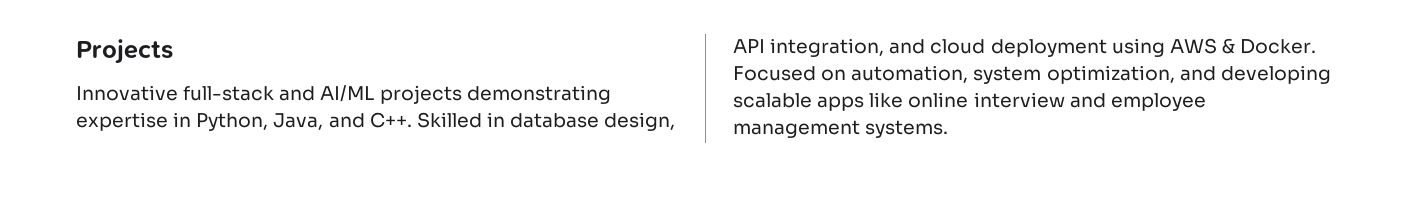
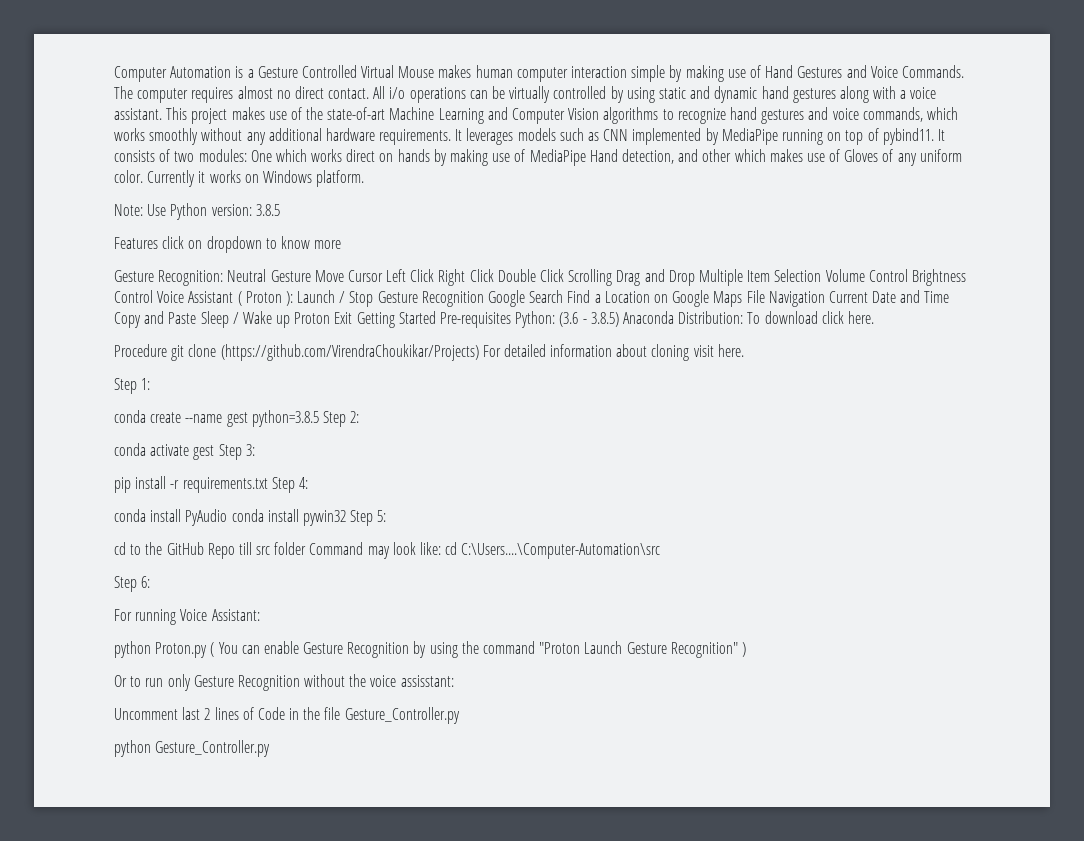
- Projects
- Innovative full-stack and AI/ML projects demonstrating expertise in Python, Java, and C++. Skilled in database design, API integration, and cloud deployment using AWS & Docker. Focused on automation, system optimization, and developing scalable apps like online interview and employee management systems.
+ Computer Automation is a Gesture Controlled Virtual Mouse makes human computer interaction simple by making use of Hand Gestures and Voice Commands. The computer requires almost no direct contact. All i/o operations can be virtually controlled by using static and dynamic hand gestures along with a voice assistant. This project makes use of the state-of-art Machine Learning and Computer Vision algorithms to recognize hand gestures and voice commands, which works smoothly without any additional hardware requirements. It leverages models such as CNN implemented by MediaPipe running on top of pybind11. It consists of two modules: One which works direct on hands by making use of MediaPipe Hand detection, and other which makes use of Gloves of any uniform color. Currently it works on Windows platform.
+ Note: Use Python version: 3.8.5
+ Features click on dropdown to know more
+ Gesture Recognition: Neutral Gesture Move Cursor Left Click Right Click Double Click Scrolling Drag and Drop Multiple Item Selection Volume Control Brightness Control Voice Assistant ( Proton ): Launch / Stop Gesture Recognition Google Search Find a Location on Google Maps File Navigation Current Date and Time Copy and Paste Sleep / Wake up Proton Exit Getting Started Pre-requisites Python: (3.6 - 3.8.5) Anaconda Distribution: To download click here.
+ Procedure git clone (https://github.com/VirendraChoukikar/Projects) For detailed information about cloning visit here.
+ Step 1:
+ conda create --name gest python=3.8.5 Step 2:
+ conda activate gest Step 3:
+ pip install -r requirements.txt Step 4:
+ conda install PyAudio conda install pywin32 Step 5:
+ cd to the GitHub Repo till src folder Command may look like: cd C:\Users....\Computer-Automation\src
+ Step 6:
+ For running Voice Assistant:
+ python Proton.py ( You can enable Gesture Recognition by using the command "Proton Launch Gesture Recognition" )
+ Or to run only Gesture Recognition without the voice assisstant:
+ Uncomment last 2 lines of Code in the file Gesture_Controller.py
+ python Gesture_Controller.py

